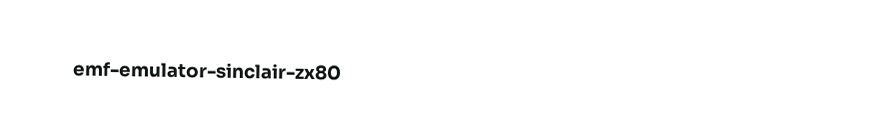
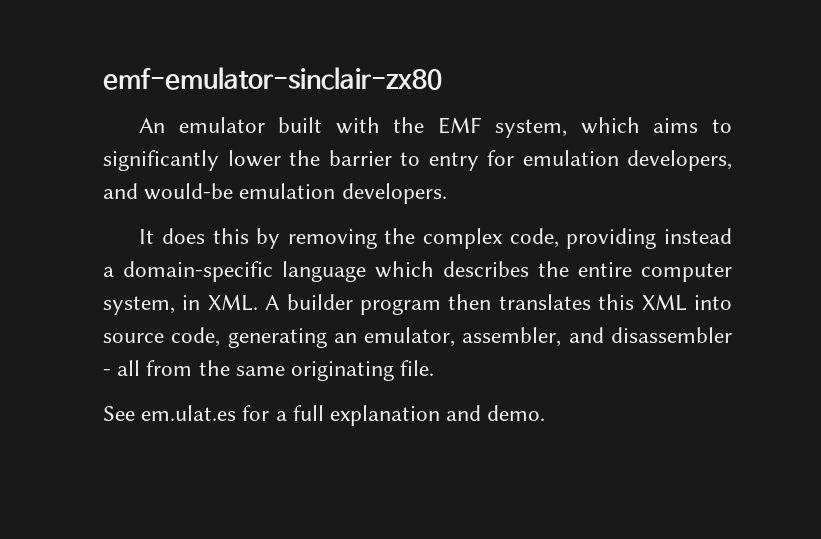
+ An emulator built with the EMF system, which aims to significantly lower the barrier to entry for emulation developers, and would-be emulation developers.
+ It does this by removing the complex code, providing instead a domain-specific language which describes the entire computer system, in XML. A builder program then translates this XML into source code, generating an emulator, assembler, and disassembler - all from the same originating file.
+ See em.ulat.es for a full explanation and demo.

